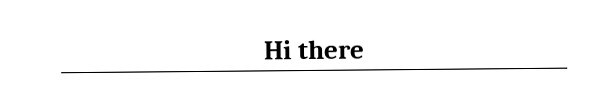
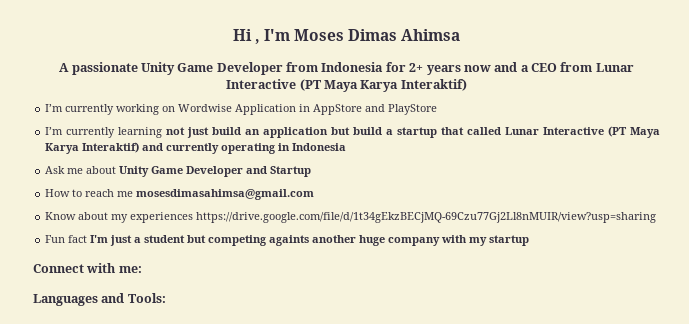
- Hi there
+ Hi , I'm Moses Dimas Ahimsa
+ A passionate Unity Game Developer from Indonesia for 2+ years now and a CEO from Lunar Interactive (PT Maya Karya Interaktif)
+ I’m currently working on Wordwise Application in AppStore and PlayStore
+ I’m currently learning not just build an application but build a startup that called Lunar Interactive (PT Maya Karya Interaktif) and currently operating in Indonesia
+ Ask me about Unity Game Developer and Startup
+ How to reach me mosesdimasahimsa@gmail.com
+ Know about my experiences https://drive.google.com/file/d/1t34gEkzBECjMQ-69Czu77Gj2Ll8nMUIR/view?usp=sharing
+ Fun fact I'm just a student but competing againts another huge company with my startup
+ Connect with me:
+ Languages and Tools:

